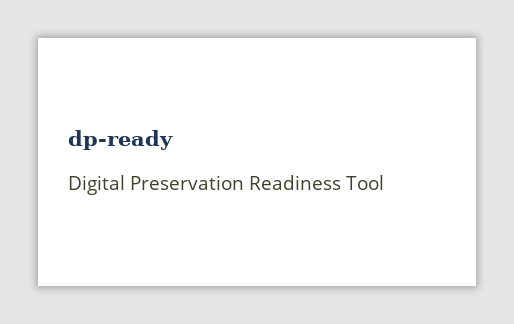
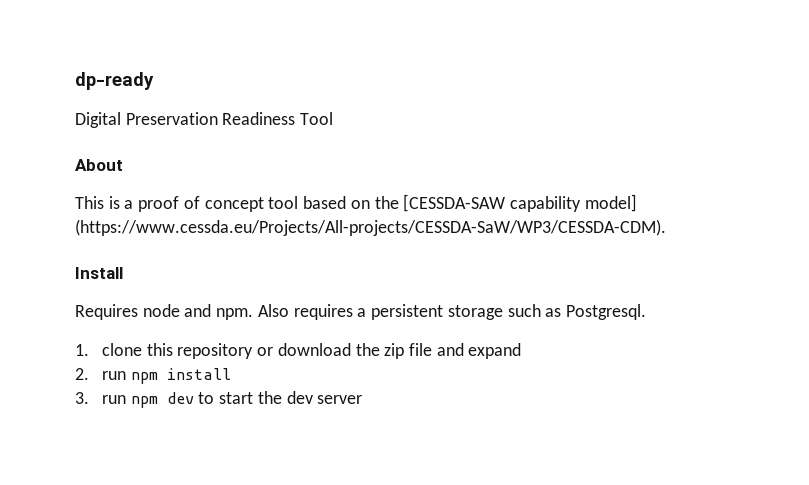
+ About
+ This is a proof of concept tool based on the [CESSDA-SAW capability model] (https://www.cessda.eu/Projects/All-projects/CESSDA-SaW/WP3/CESSDA-CDM).
+ Install
+ Requires node and npm. Also requires a persistent storage such as Postgresql.
+ 1. clone this repository or download the zip file and expand
+ 2. run npm install
+ 3. run npm dev to start the dev server

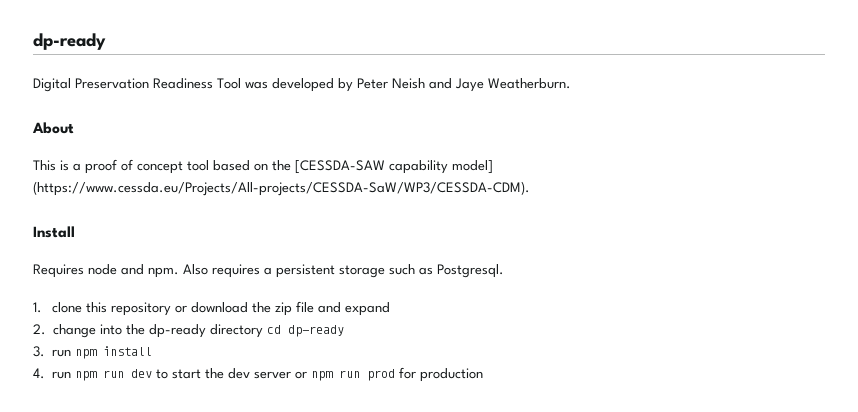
- Digital Preservation Readiness Tool
+ Digital Preservation Readiness Tool was developed by Peter Neish and Jaye Weatherburn.
- 2. run npm install
+ 2. change into the dp-ready directory cd dp-ready
+ 3. run npm install
- 3. run npm dev to start the dev server
+ 4. run npm run dev to start the dev server or npm run prod for production

